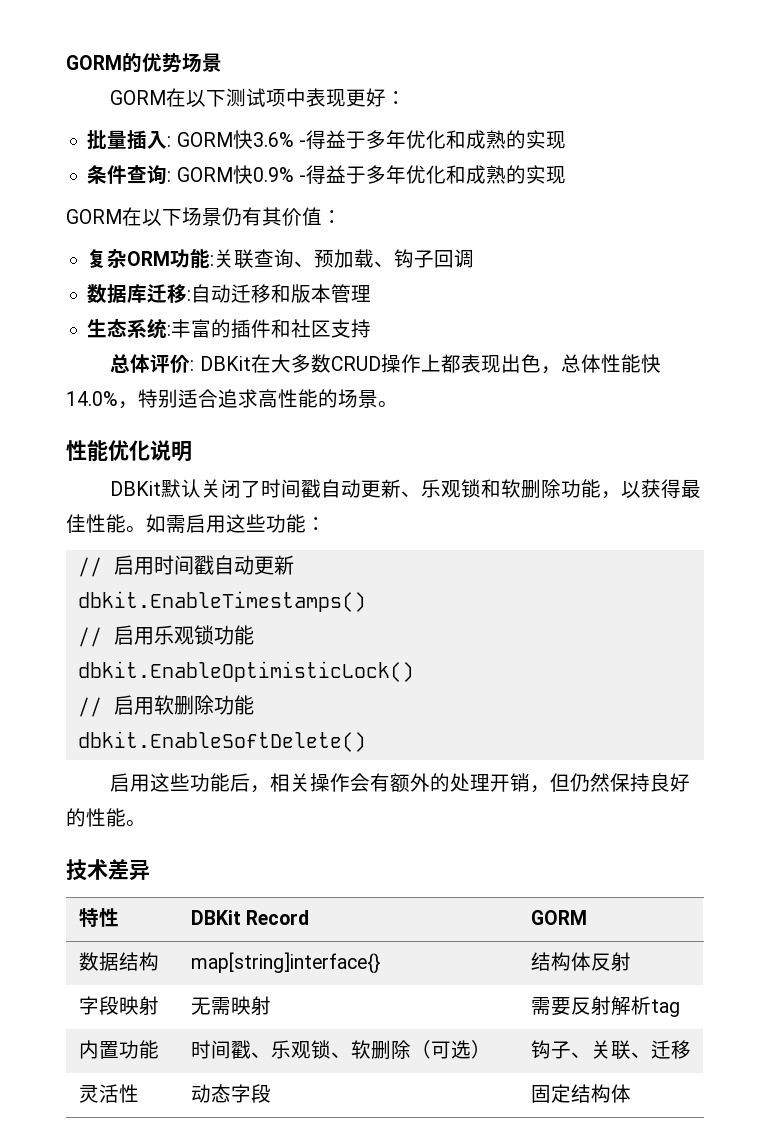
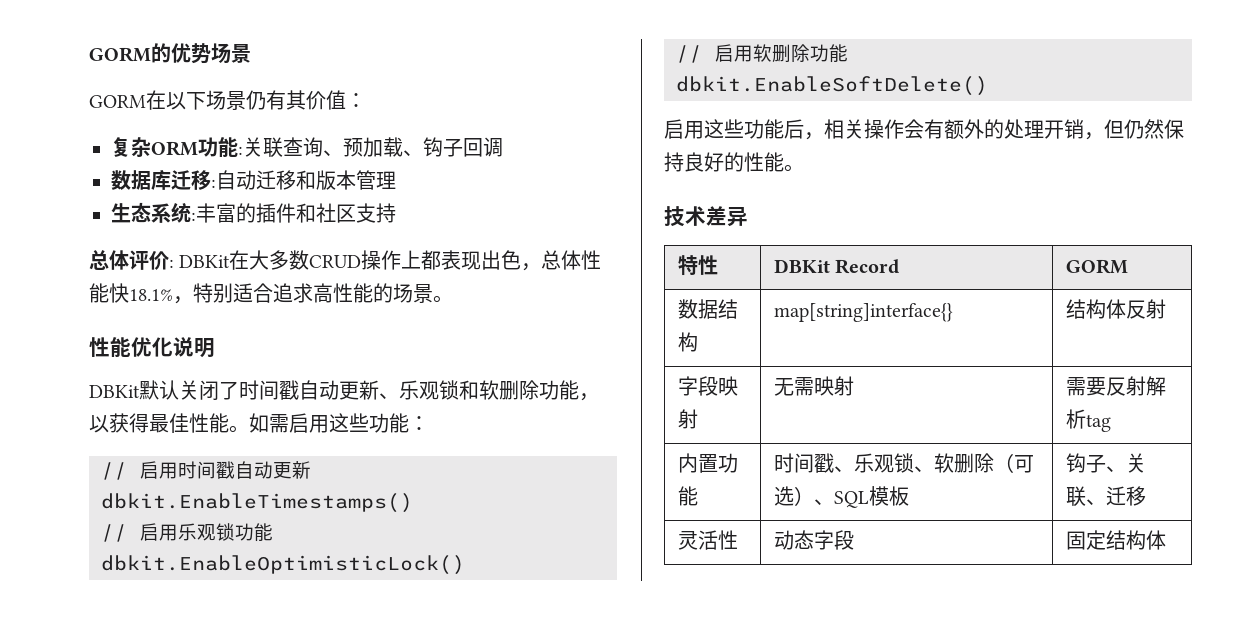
- GORM在以下测试项中表现更好：
- 批量插入: GORM快3.6% -得益于多年优化和成熟的实现
- 条件查询: GORM快0.9% -得益于多年优化和成熟的实现
- 总体评价: DBKit在大多数CRUD操作上都表现出色，总体性能快14.0%，特别适合追求高性能的场景。
+ 总体评价: DBKit在大多数CRUD操作上都表现出色，总体性能快18.1%，特别适合追求高性能的场景。
- 内置功能 | 时间戳、乐观锁、软删除（可选） | 钩子、关联、迁移
+ 内置功能 | 时间戳、乐观锁、软删除（可选）、SQL模板 | 钩子、关联、迁移

